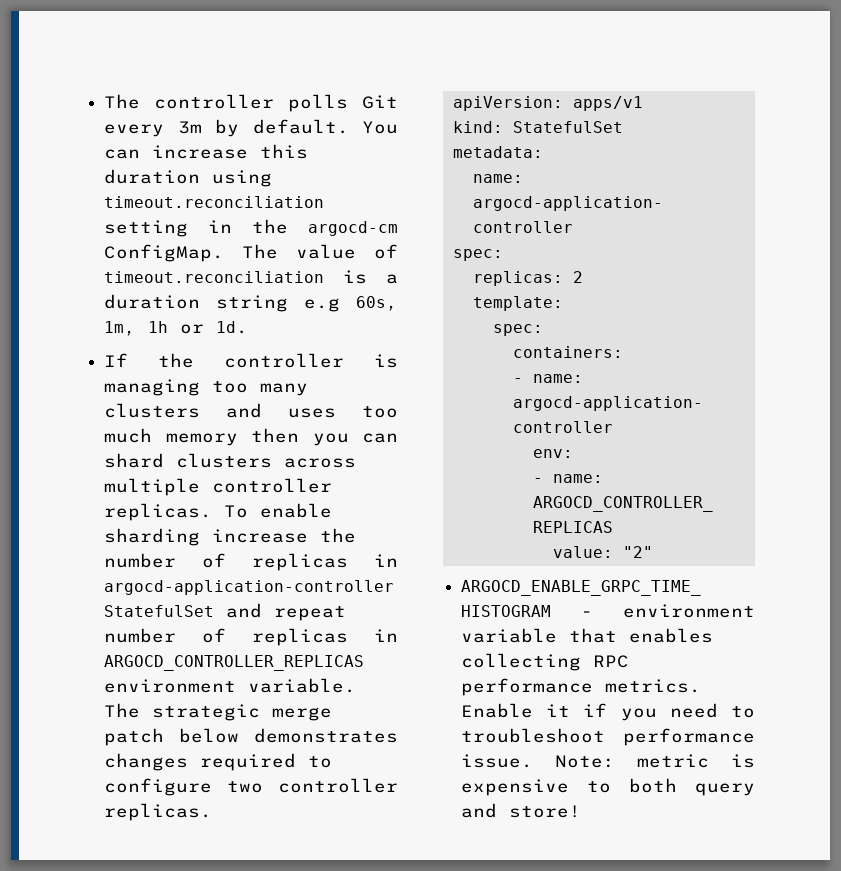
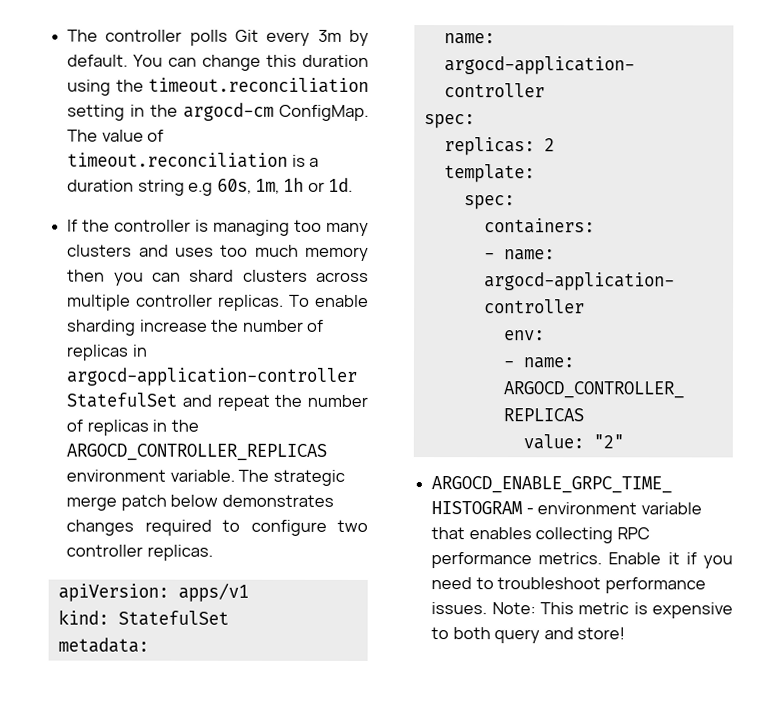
- You can increase this duration using timeout.reconciliation setting in the argocd-cm ConfigMap.
+ You can change this duration using the timeout.reconciliation setting in the argocd-cm ConfigMap.
- To enable sharding increase the number of replicas in argocd-application-controller StatefulSet and repeat number of replicas in ARGOCD_CONTROLLER_REPLICAS environment variable.
+ To enable sharding increase the number of replicas in argocd-application-controller StatefulSet and repeat the number of replicas in the ARGOCD_CONTROLLER_REPLICAS environment variable.
- Enable it if you need to troubleshoot performance issue. Note: metric is expensive to both query and store!
+ Enable it if you need to troubleshoot performance issues. Note: This metric is expensive to both query and store!

